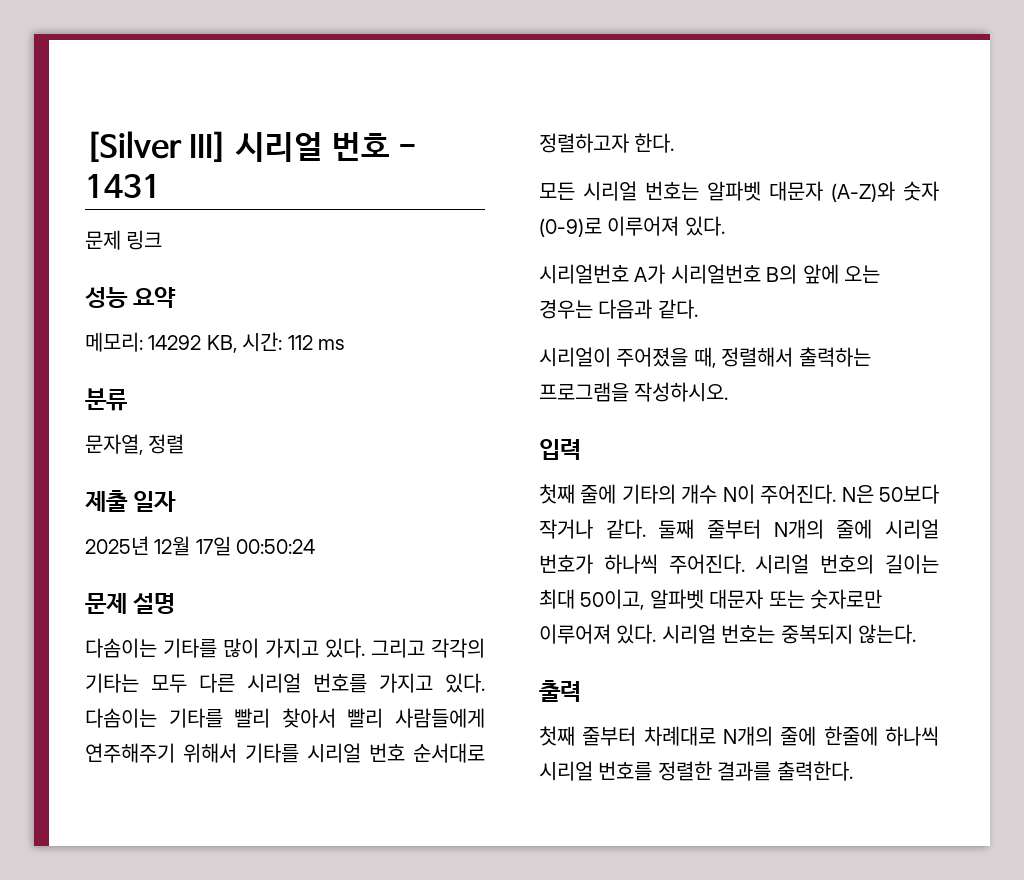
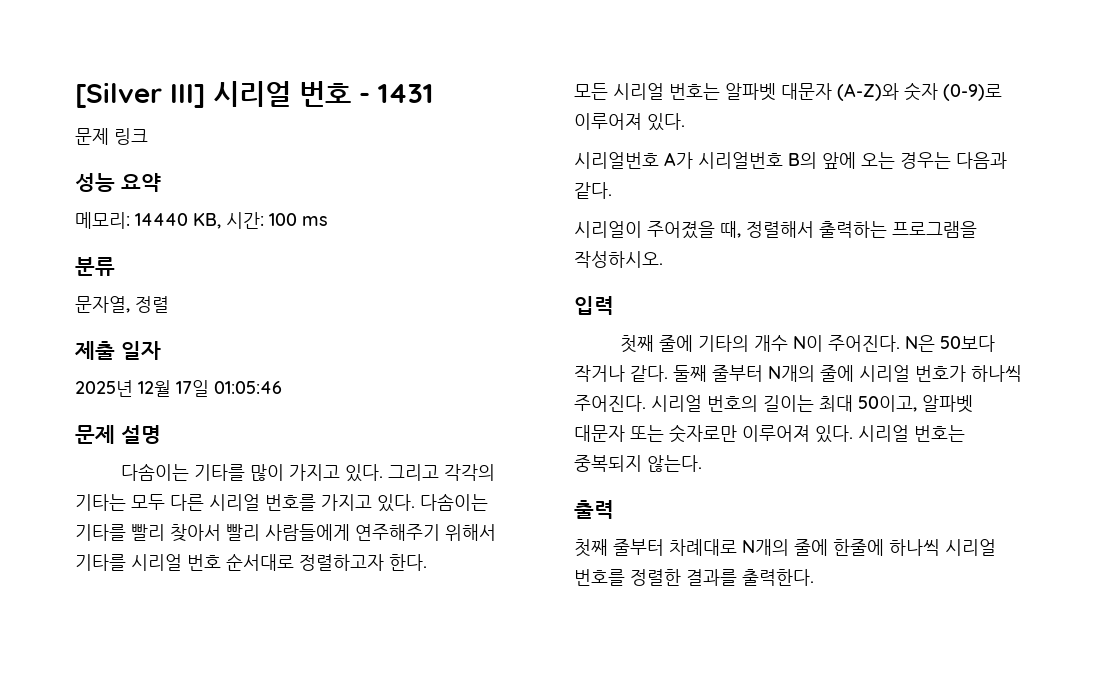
- 메모리: 14292 KB, 시간: 112 ms
+ 메모리: 14440 KB, 시간: 100 ms
- 2025년 12월 17일 00:50:24
+ 2025년 12월 17일 01:05:46

